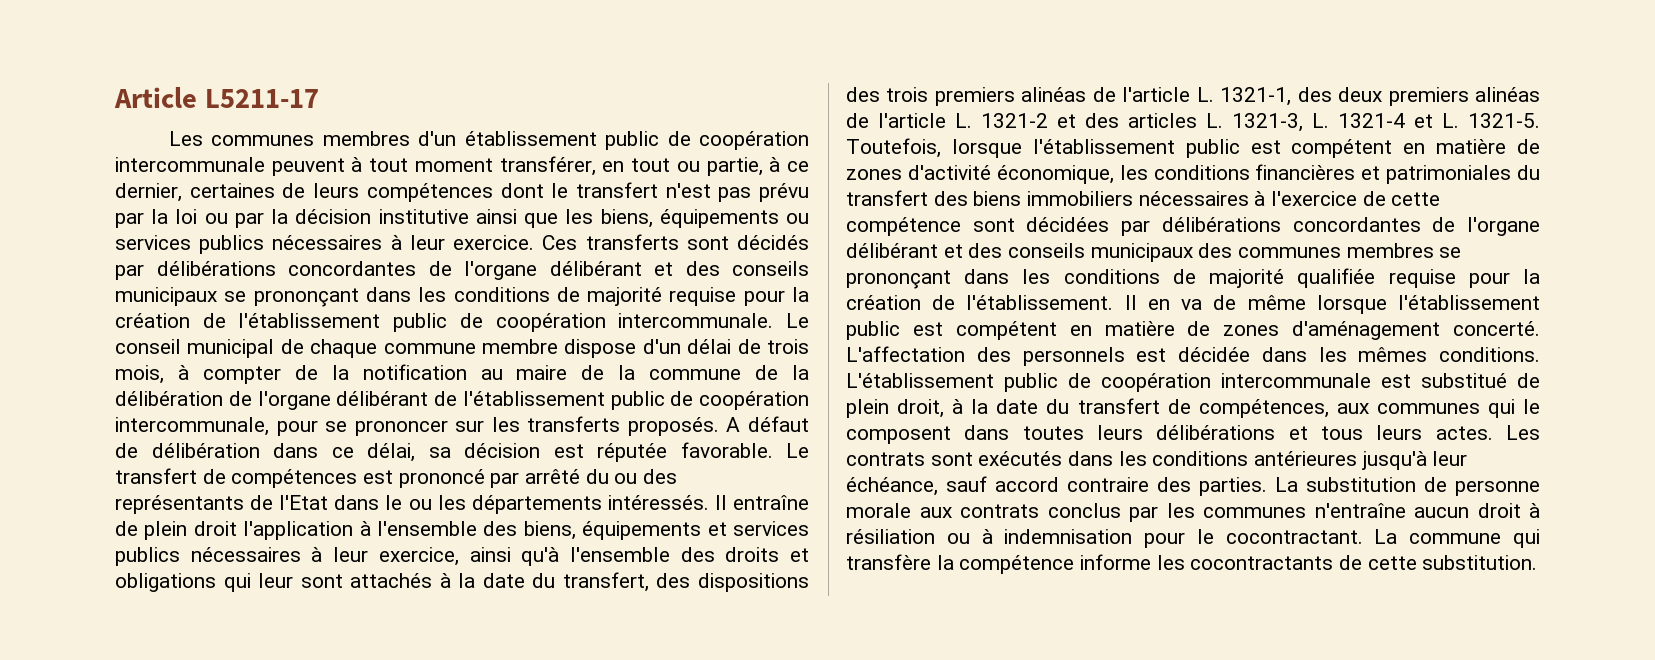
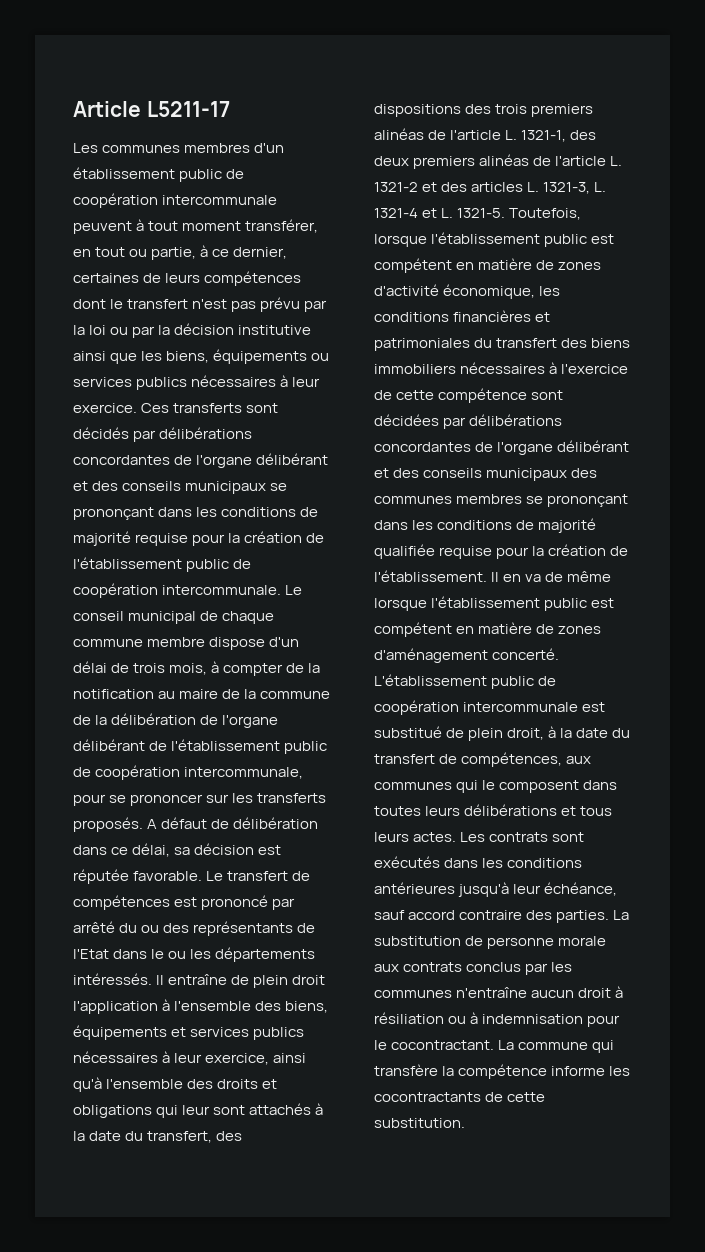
- L'affectation des personnels est décidée dans les mêmes conditions.

